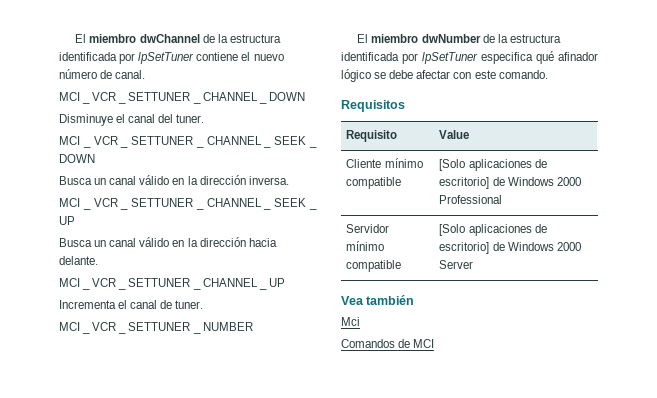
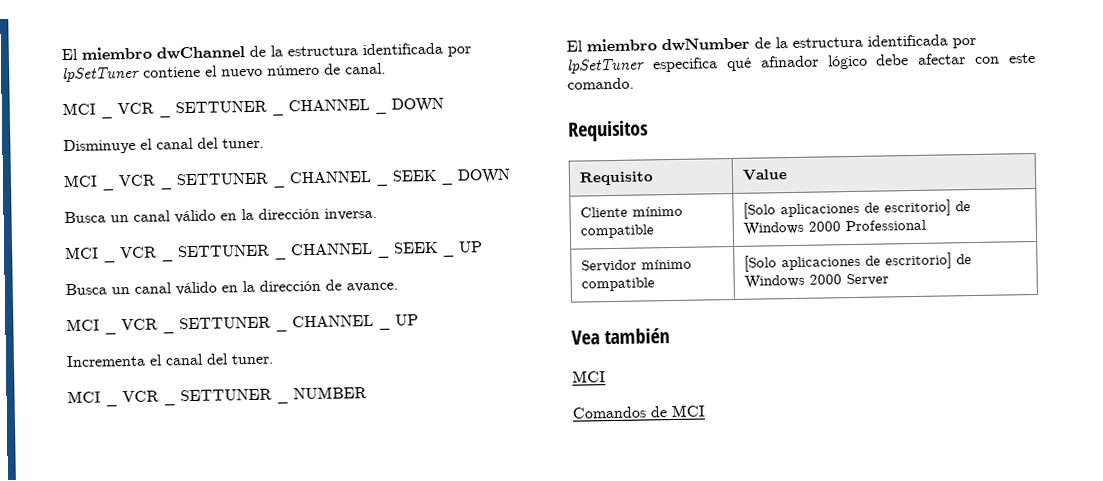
- Busca un canal válido en la dirección hacia delante.
+ Busca un canal válido en la dirección de avance.
- Incrementa el canal de tuner.
+ Incrementa el canal del tuner.
- El miembro dwNumber de la estructura identificada por lpSetTuner especifica qué afinador lógico se debe afectar con este comando.
+ El miembro dwNumber de la estructura identificada por lpSetTuner especifica qué afinador lógico debe afectar con este comando.
  Vea también
- Mci
+ MCI

